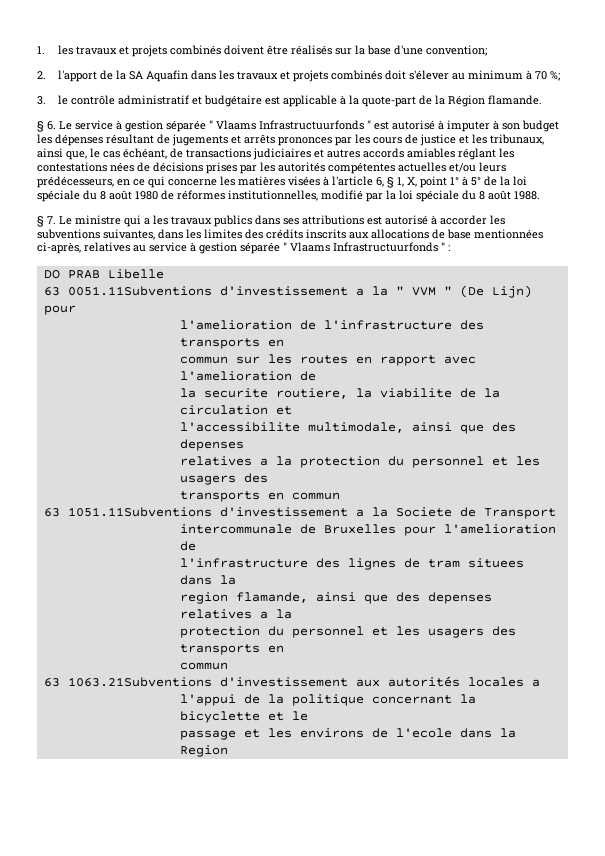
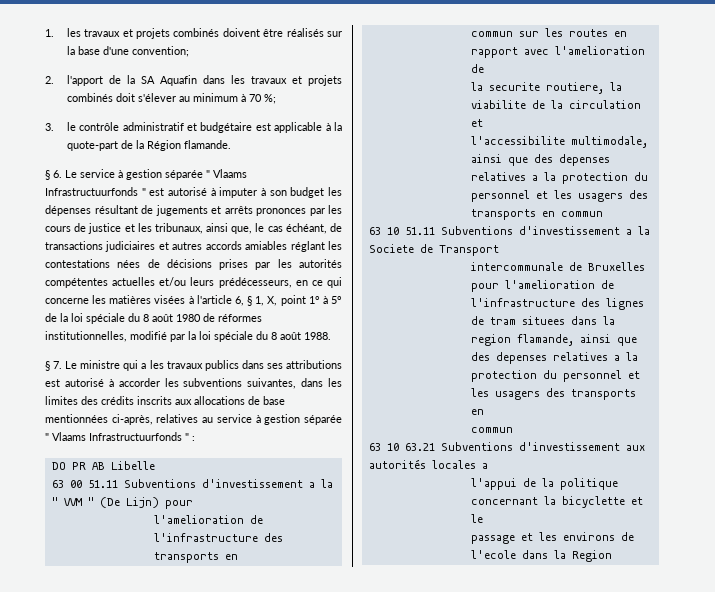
- DO PRAB Libelle
+ DO PR AB Libelle
- 63 0051.11Subventions d'investissement a la " VVM " (De Lijn) pour
+ 63 00 51.11 Subventions d'investissement a la " VVM " (De Lijn) pour
- 63 1051.11Subventions d'investissement a la Societe de Transport
+ 63 10 51.11 Subventions d'investissement a la Societe de Transport
- 63 1063.21Subventions d'investissement aux autorités locales a
+ 63 10 63.21 Subventions d'investissement aux autorités locales a

